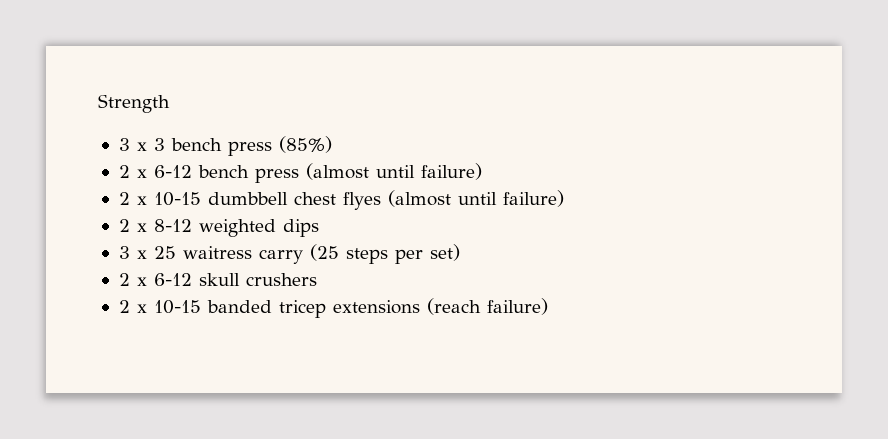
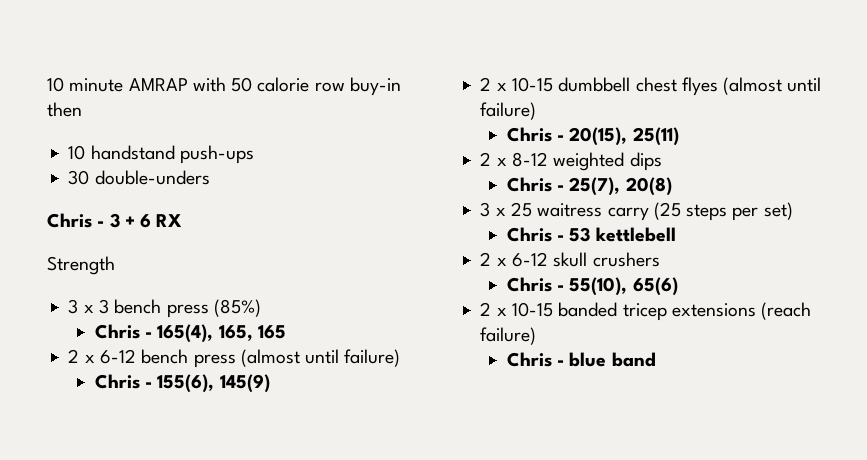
+ 10 minute AMRAP with 50 calorie row buy-in then
+ 10 handstand push-ups
+ 30 double-unders
+ Chris - 3 + 6 RX
+ Chris - 165(4), 165, 165
+ Chris - 155(6), 145(9)
+ Chris - 20(15), 25(11)
+ Chris - 25(7), 20(8)
+ Chris - 53 kettlebell
+ Chris - 55(10), 65(6)
+ Chris - blue band

